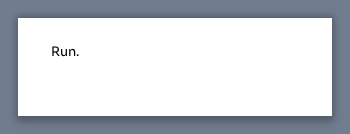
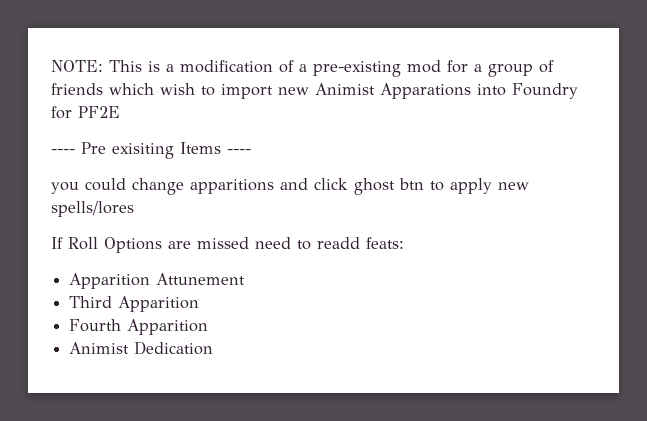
- Run.
+ NOTE: This is a modification of a pre-existing mod for a group of friends which wish to import new Animist Apparations into Foundry for PF2E
+ ---- Pre exisiting Items ----
+ you could change apparitions and click ghost btn to apply new spells/lores
+ If Roll Options are missed need to readd feats:
+ Apparition Attunement
+ Third Apparition
+ Fourth Apparition
+ Animist Dedication

